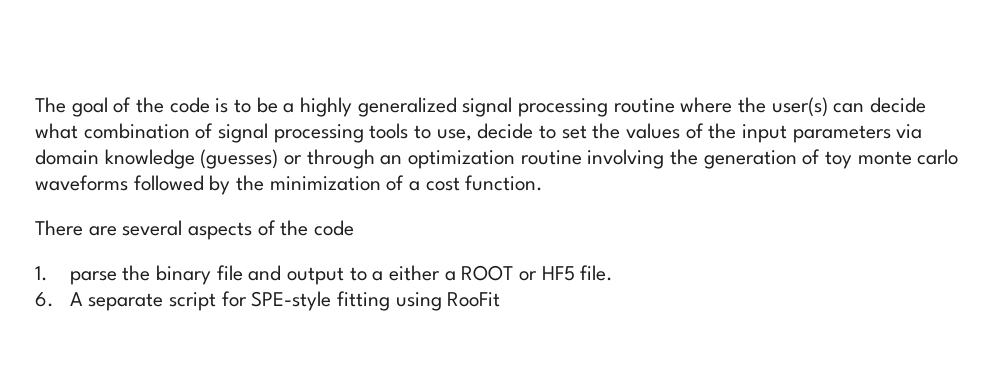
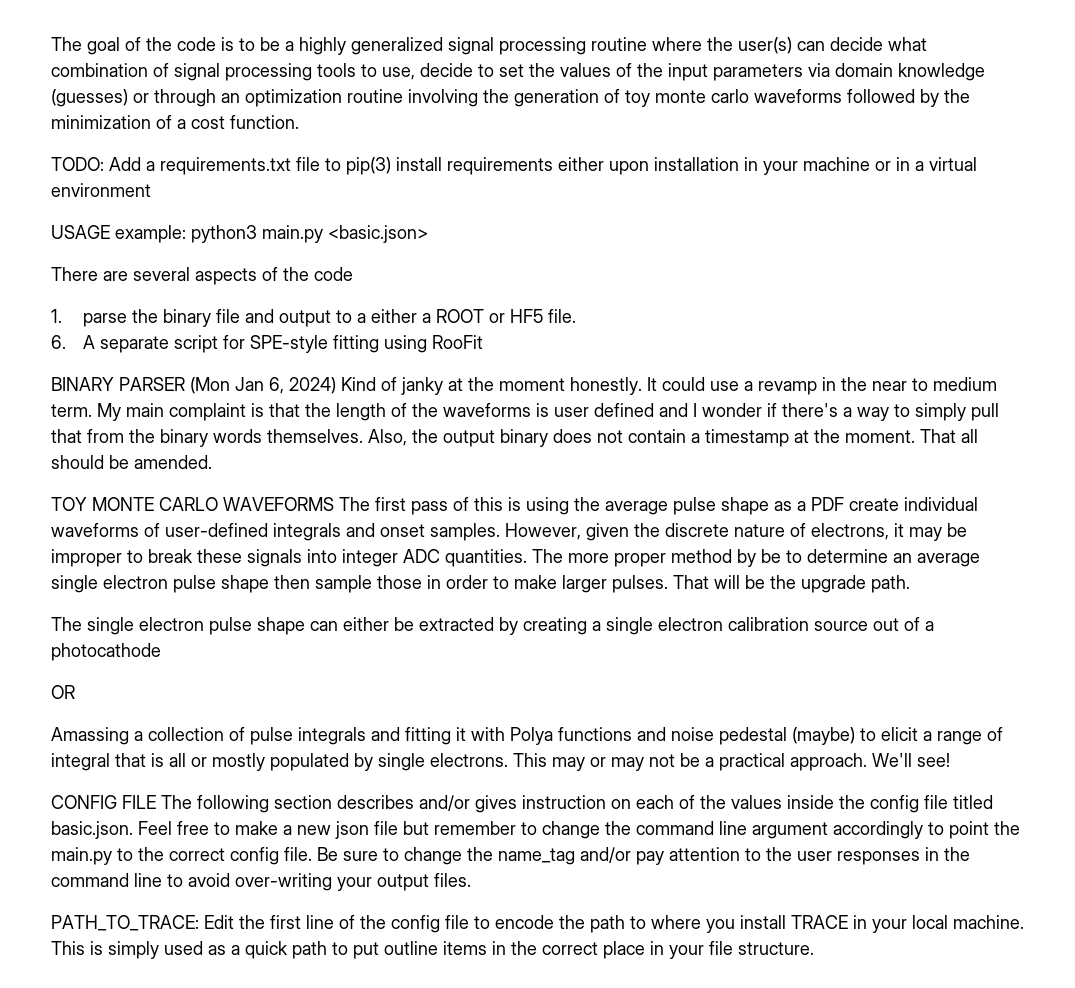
+ TODO: Add a requirements.txt file to pip(3) install requirements either upon installation in your machine or in a virtual environment
+ USAGE example: python3 main.py <basic.json>
+ BINARY PARSER (Mon Jan 6, 2024) Kind of janky at the moment honestly. It could use a revamp in the near to medium term. My main complaint is that the length of the waveforms is user defined and I wonder if there's a way to simply pull that from the binary words themselves. Also, the output binary does not contain a timestamp at the moment. That all should be amended.
+ TOY MONTE CARLO WAVEFORMS The first pass of this is using the average pulse shape as a PDF create individual waveforms of user-defined integrals and onset samples. However, given the discrete nature of electrons, it may be improper to break these signals into integer ADC quantities. The more proper method by be to determine an average single electron pulse shape then sample those in order to make larger pulses. That will be the upgrade path.
+ The single electron pulse shape can either be extracted by creating a single electron calibration source out of a photocathode
+ OR
+ Amassing a collection of pulse integrals and fitting it with Polya functions and noise pedestal (maybe) to elicit a range of integral that is all or mostly populated by single electrons. This may or may not be a practical approach. We'll see!
+ CONFIG FILE The following section describes and/or gives instruction on each of the values inside the config file titled basic.json. Feel free to make a new json file but remember to change the command line argument accordingly to point the main.py to the correct config file. Be sure to change the name_tag and/or pay attention to the user responses in the command line to avoid over-writing your output files.
+ PATH_TO_TRACE: Edit the first line of the config file to encode the path to where you install TRACE in your local machine. This is simply used as a quick path to put outline items in the correct place in your file structure.

